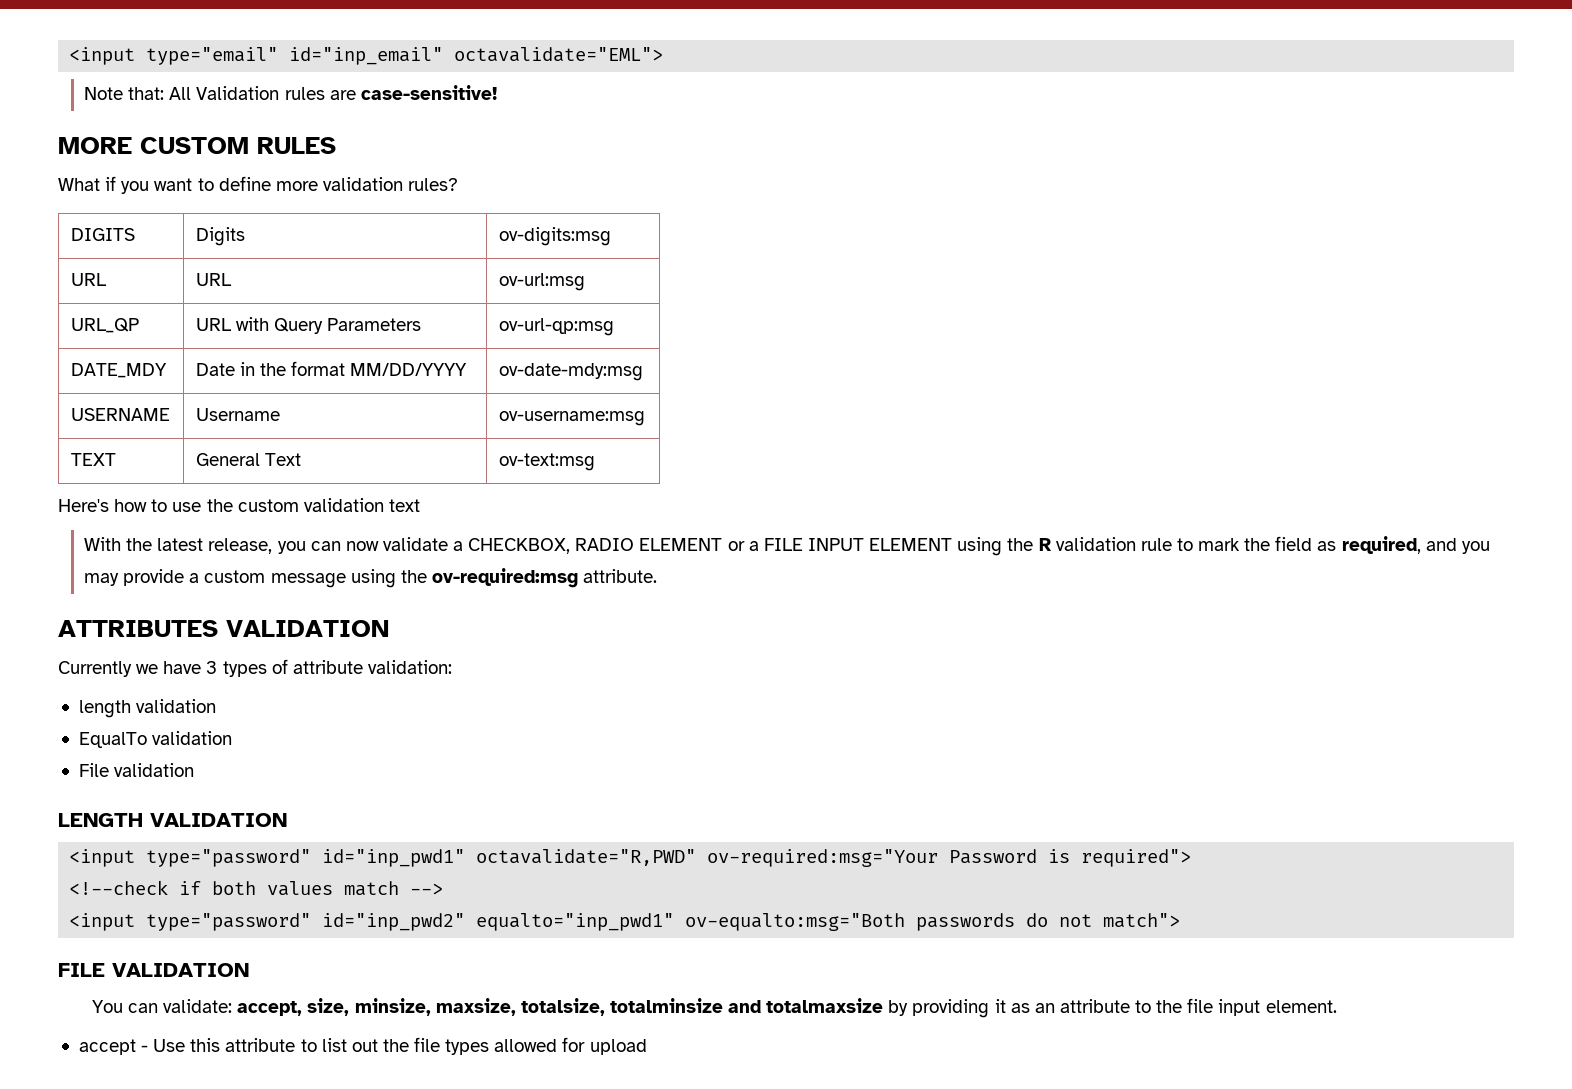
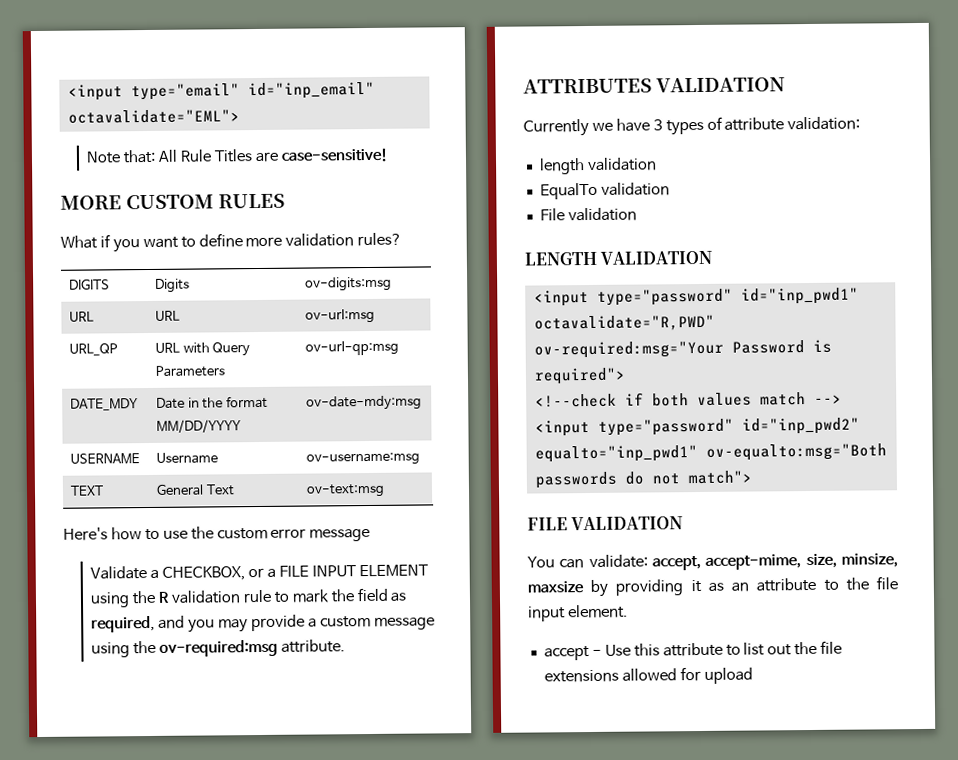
- Note that: All Validation rules are case-sensitive!
+ Note that: All Rule Titles are case-sensitive!
- Here's how to use the custom validation text
- With the latest release, you can now validate a CHECKBOX, RADIO ELEMENT or a FILE INPUT ELEMENT using the R validation rule to mark the field as required, and you may provide a custom message using the ov-required:msg attribute.
+ Here's how to use the custom error message
+ Validate a CHECKBOX, or a FILE INPUT ELEMENT using the R validation rule to mark the field as required, and you may provide a custom message using the ov-required:msg attribute.
- You can validate: accept, size, minsize, maxsize, totalsize, totalminsize and totalmaxsize by providing it as an attribute to the file input element.
+ You can validate: accept, accept-mime, size, minsize, maxsize by providing it as an attribute to the file input element.
- accept - Use this attribute to list out the file types allowed for upload
+ accept - Use this attribute to list out the file extensions allowed for upload

